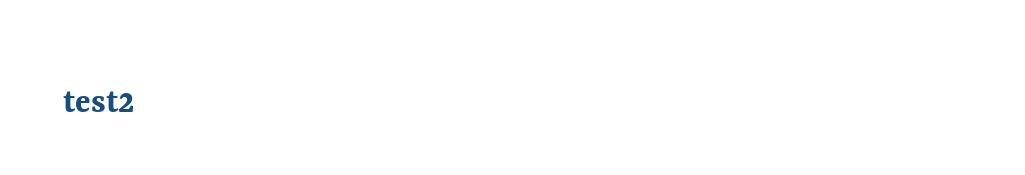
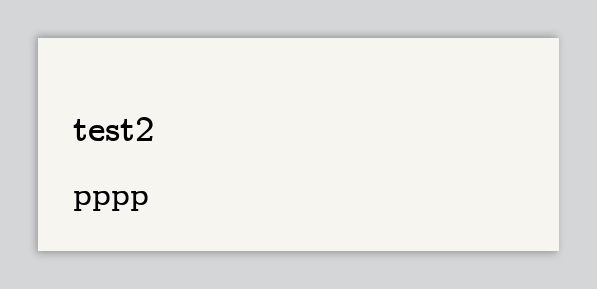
+ pppp

